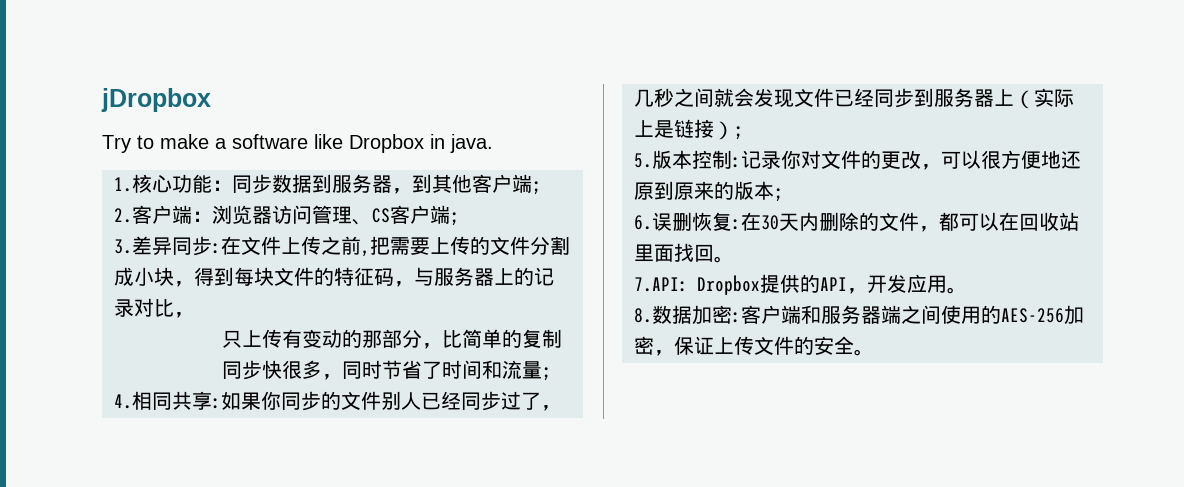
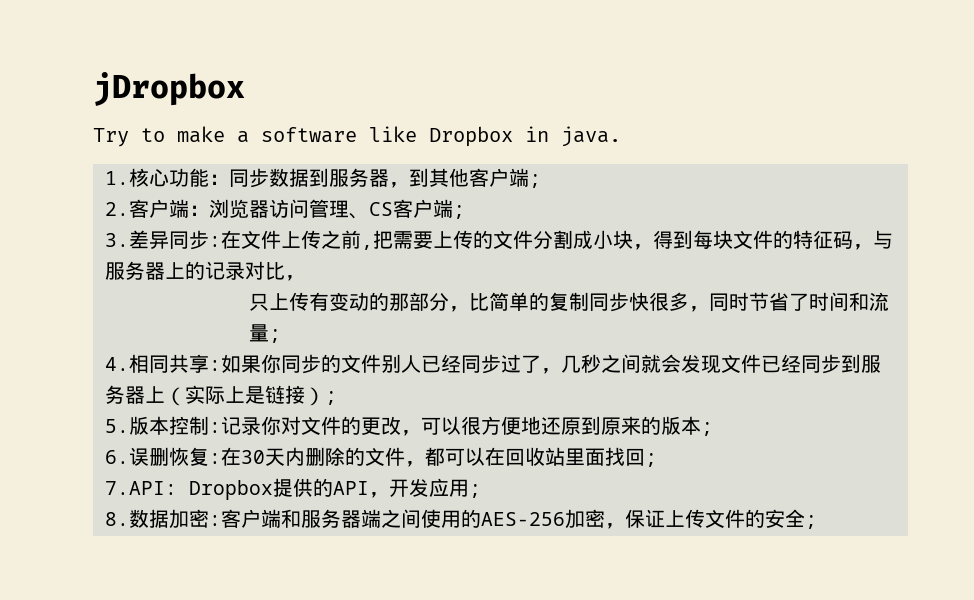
- 6.误删恢复:在30天内删除的文件，都可以在回收站里面找回。
+ 6.误删恢复:在30天内删除的文件，都可以在回收站里面找回;
- 7.API: Dropbox提供的API，开发应用。
+ 7.API: Dropbox提供的API，开发应用;
- 8.数据加密:客户端和服务器端之间使用的AES-256加密，保证上传文件的安全。
+ 8.数据加密:客户端和服务器端之间使用的AES-256加密，保证上传文件的安全;

